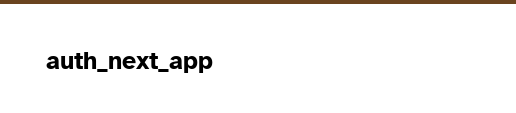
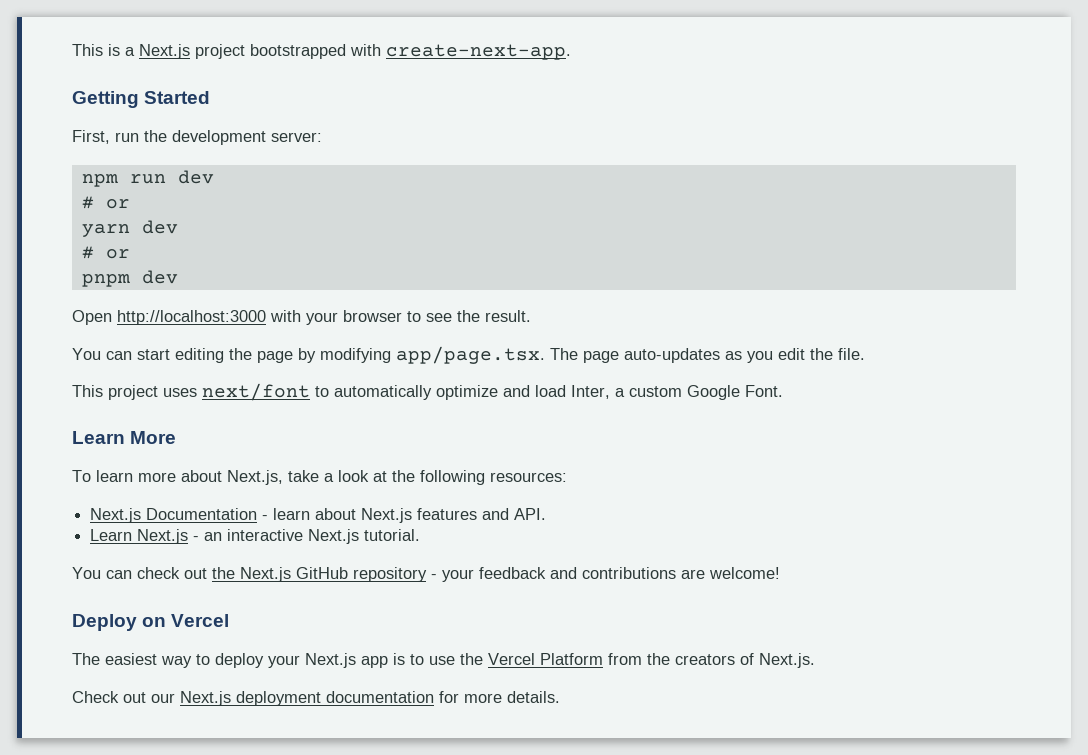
- auth_next_app
+ This is a Next.js project bootstrapped with create-next-app.
+ Getting Started
+ First, run the development server:
+ npm run dev
+ # or
+ yarn dev
+ # or
+ pnpm dev
+ Open http://localhost:3000 with your browser to see the result.
+ You can start editing the page by modifying app/page.tsx. The page auto-updates as you edit the file.
+ This project uses next/font to automatically optimize and load Inter, a custom Google Font.
+ Learn More
+ To learn more about Next.js, take a look at the following resources:
+ Next.js Documentation - learn about Next.js features and API.
+ Learn Next.js - an interactive Next.js tutorial.
+ You can check out the Next.js GitHub repository - your feedback and contributions are welcome!
+ Deploy on Vercel
+ The easiest way to deploy your Next.js app is to use the Vercel Platform from the creators of Next.js.
+ Check out our Next.js deployment documentation for more details.

